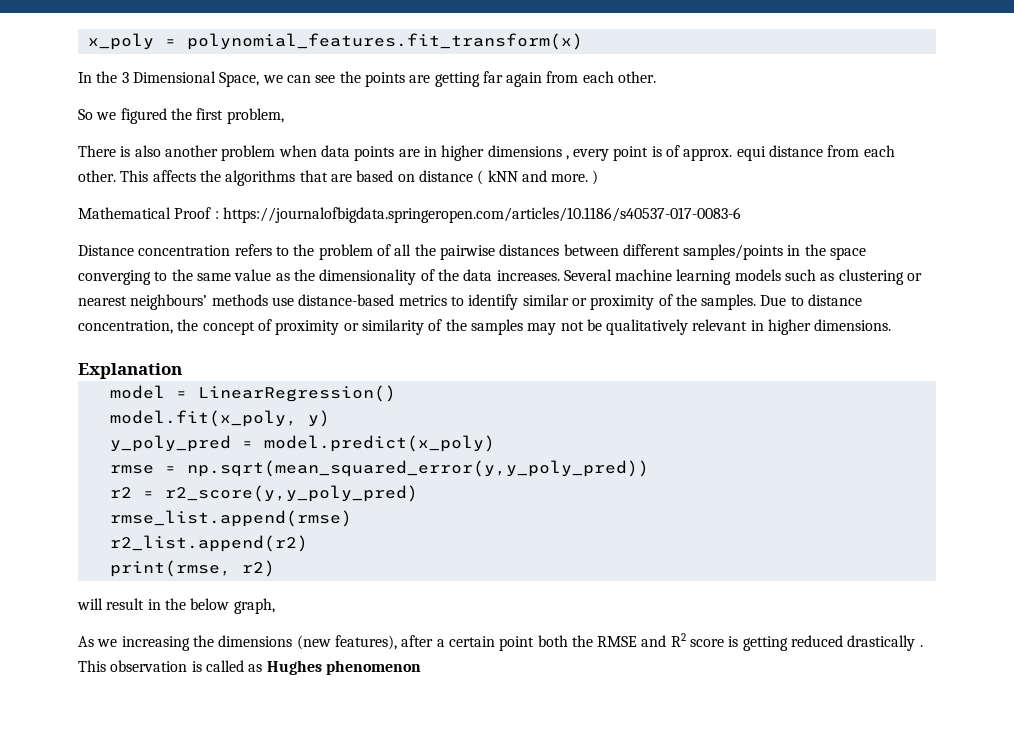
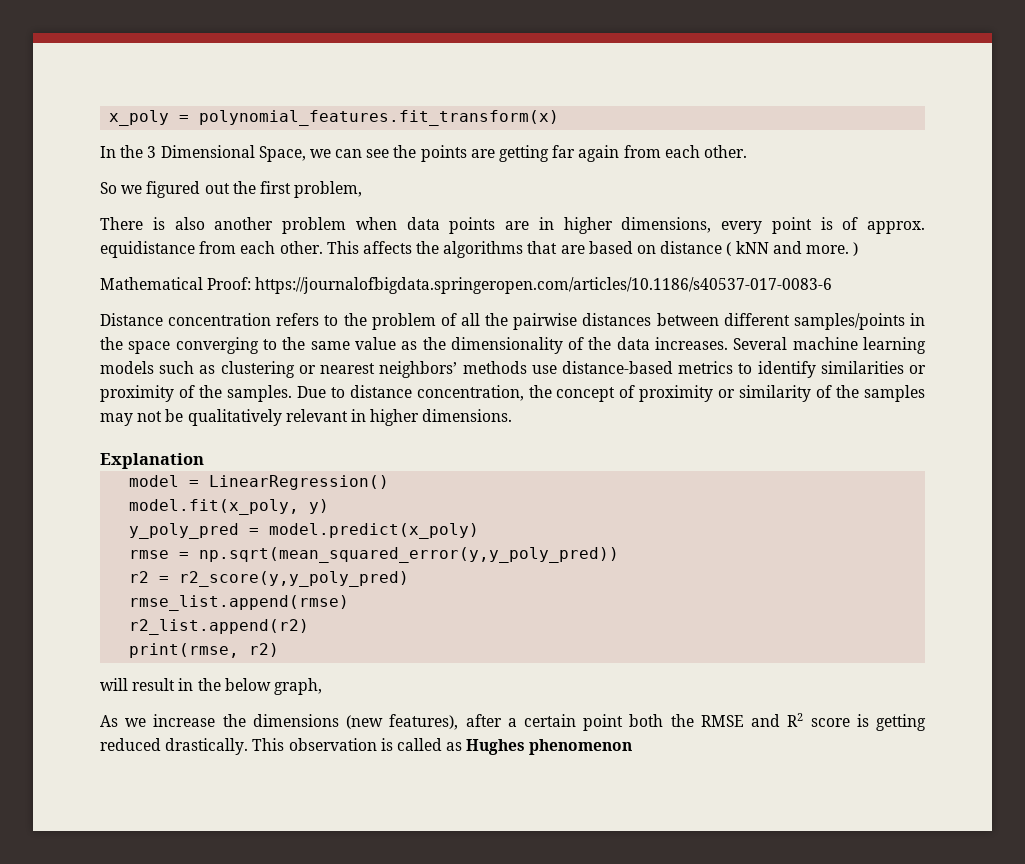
- So we figured the first problem,
+ So we figured out the first problem,
- There is also another problem when data points are in higher dimensions , every point is of approx. equi distance from each other.
+ There is also another problem when data points are in higher dimensions, every point is of approx. equidistance from each other.
- Mathematical Proof : https://journalofbigdata.springeropen.com/articles/10.1186/s40537-017-0083-6
+ Mathematical Proof: https://journalofbigdata.springeropen.com/articles/10.1186/s40537-017-0083-6
- Several machine learning models such as clustering or nearest neighbours’ methods use distance-based metrics to identify similar or proximity of the samples.
+ Several machine learning models such as clustering or nearest neighbors’ methods use distance-based metrics to identify similarities or proximity of the samples.
- As we increasing the dimensions (new features), after a certain point both the RMSE and R2 score is getting reduced drastically .
+ As we increase the dimensions (new features), after a certain point both the RMSE and R2 score is getting reduced drastically.

